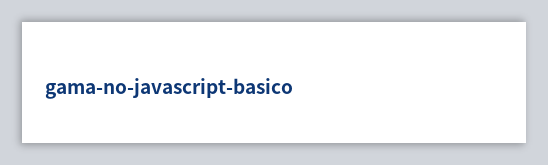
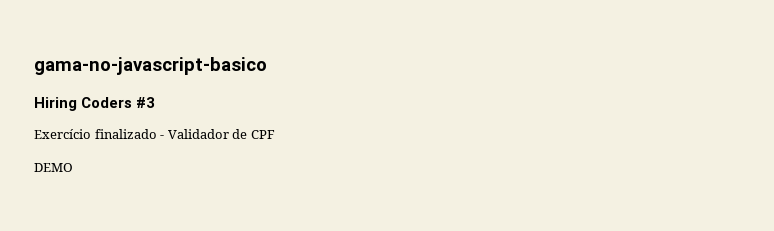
+ Hiring Coders #3
+ Exercício finalizado - Validador de CPF
+ DEMO

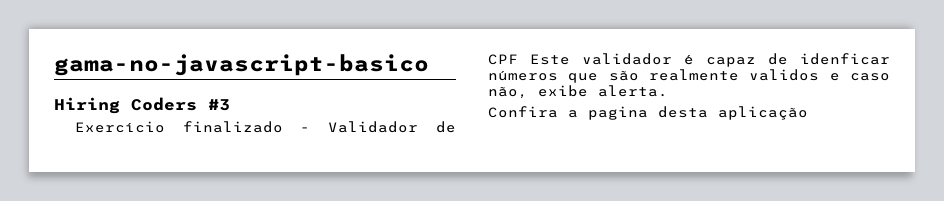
- Exercício finalizado - Validador de CPF
- DEMO
+ Exercício finalizado - Validador de CPF Este validador é capaz de idenficar números que são realmente validos e caso não, exibe alerta.
+ Confira a pagina desta aplicação

